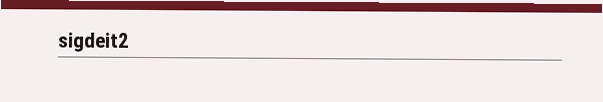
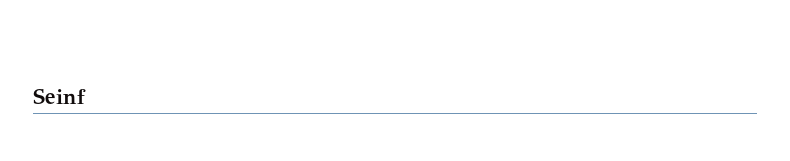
- sigdeit2
+ Seinf

